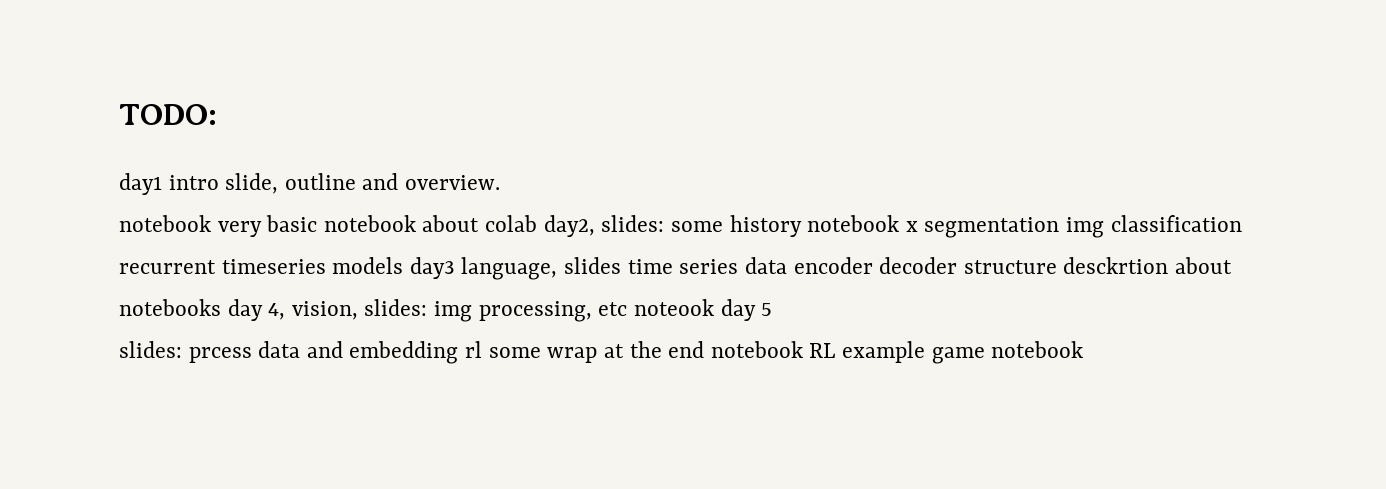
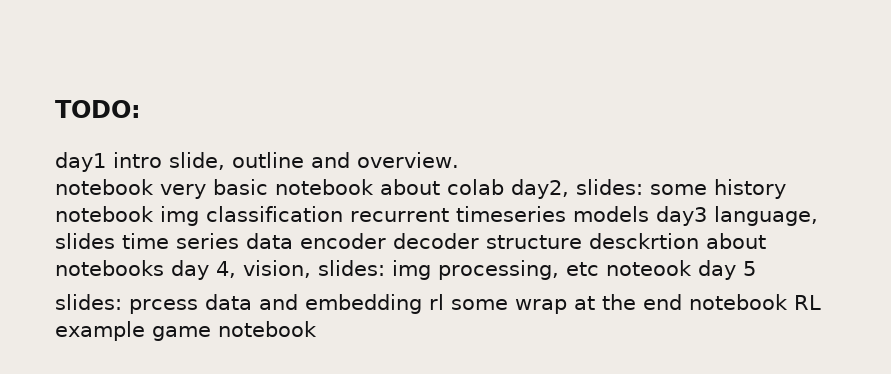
- notebook very basic notebook about colab day2, slides: some history notebook x segmentation img classification recurrent timeseries models day3 language, slides time series data encoder decoder structure desckrtion about notebooks day 4, vision, slides: img processing, etc noteook day 5
+ notebook very basic notebook about colab day2, slides: some history notebook img classification recurrent timeseries models day3 language, slides time series data encoder decoder structure desckrtion about notebooks day 4, vision, slides: img processing, etc noteook day 5

